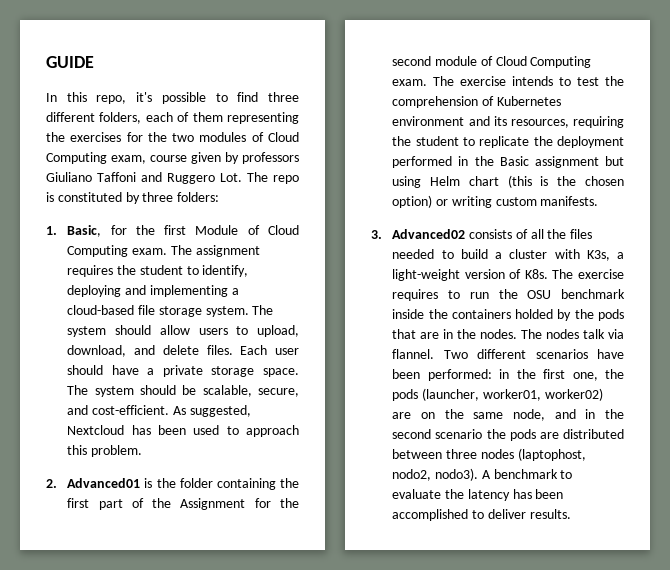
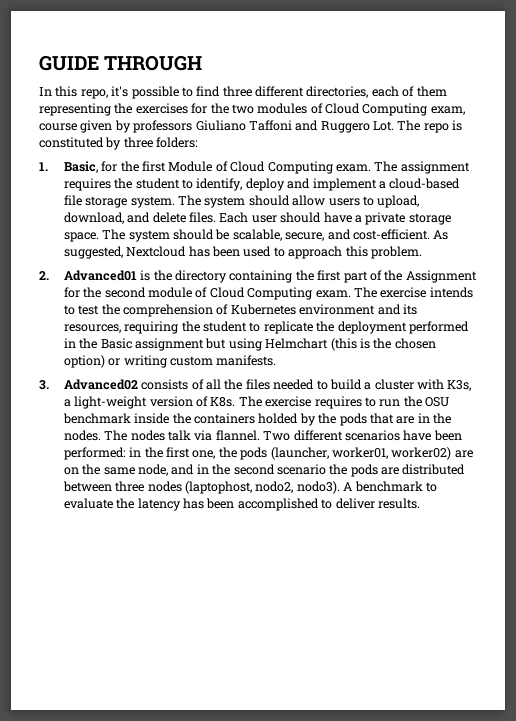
- GUIDE
+ GUIDE THROUGH
- In this repo, it's possible to find three different folders, each of them representing the exercises for the two modules of Cloud Computing exam, course given by professors Giuliano Taffoni and Ruggero Lot. The repo is constituted by three folders:
+ In this repo, it's possible to find three different directories, each of them representing the exercises for the two modules of Cloud Computing exam, course given by professors Giuliano Taffoni and Ruggero Lot. The repo is constituted by three folders:
- The assignment requires the student to identify, deploying and implementing a cloud-based file storage system.
+ The assignment requires the student to identify, deploy and implement a cloud-based file storage system.
- 2. Advanced01 is the folder containing the first part of the Assignment for the second module of Cloud Computing exam.
+ 2. Advanced01 is the directory containing the first part of the Assignment for the second module of Cloud Computing exam.
- The exercise intends to test the comprehension of Kubernetes environment and its resources, requiring the student to replicate the deployment performed in the Basic assignment but using Helm chart (this is the chosen option) or writing custom manifests.
+ The exercise intends to test the comprehension of Kubernetes environment and its resources, requiring the student to replicate the deployment performed in the Basic assignment but using Helmchart (this is the chosen option) or writing custom manifests.

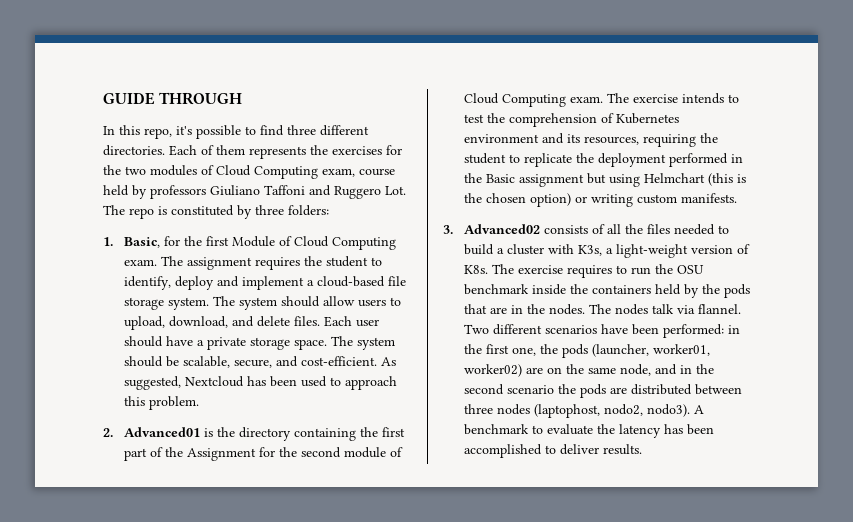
- In this repo, it's possible to find three different directories, each of them representing the exercises for the two modules of Cloud Computing exam, course given by professors Giuliano Taffoni and Ruggero Lot. The repo is constituted by three folders:
+ In this repo, it's possible to find three different directories. Each of them represents the exercises for the two modules of Cloud Computing exam, course held by professors Giuliano Taffoni and Ruggero Lot. The repo is constituted by three folders:
- 3. Advanced02 consists of all the files needed to build a cluster with K3s, a light-weight version of K8s. The exercise requires to run the OSU benchmark inside the containers holded by the pods that are in the nodes.
+ 3. Advanced02 consists of all the files needed to build a cluster with K3s, a light-weight version of K8s. The exercise requires to run the OSU benchmark inside the containers held by the pods that are in the nodes.

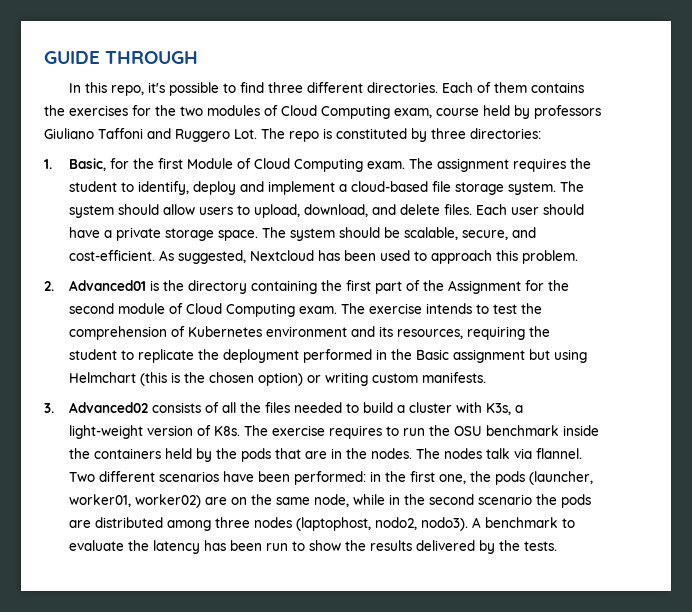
- Each of them represents the exercises for the two modules of Cloud Computing exam, course held by professors Giuliano Taffoni and Ruggero Lot. The repo is constituted by three folders:
+ Each of them contains the exercises for the two modules of Cloud Computing exam, course held by professors Giuliano Taffoni and Ruggero Lot. The repo is constituted by three directories:
- Two different scenarios have been performed: in the first one, the pods (launcher, worker01, worker02) are on the same node, and in the second scenario the pods are distributed between three nodes (laptophost, nodo2, nodo3).
+ Two different scenarios have been performed: in the first one, the pods (launcher, worker01, worker02) are on the same node, while in the second scenario the pods are distributed among three nodes (laptophost, nodo2, nodo3).
- A benchmark to evaluate the latency has been accomplished to deliver results.
+ A benchmark to evaluate the latency has been run to show the results delivered by the tests.

